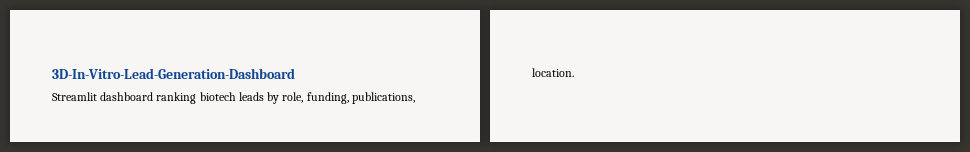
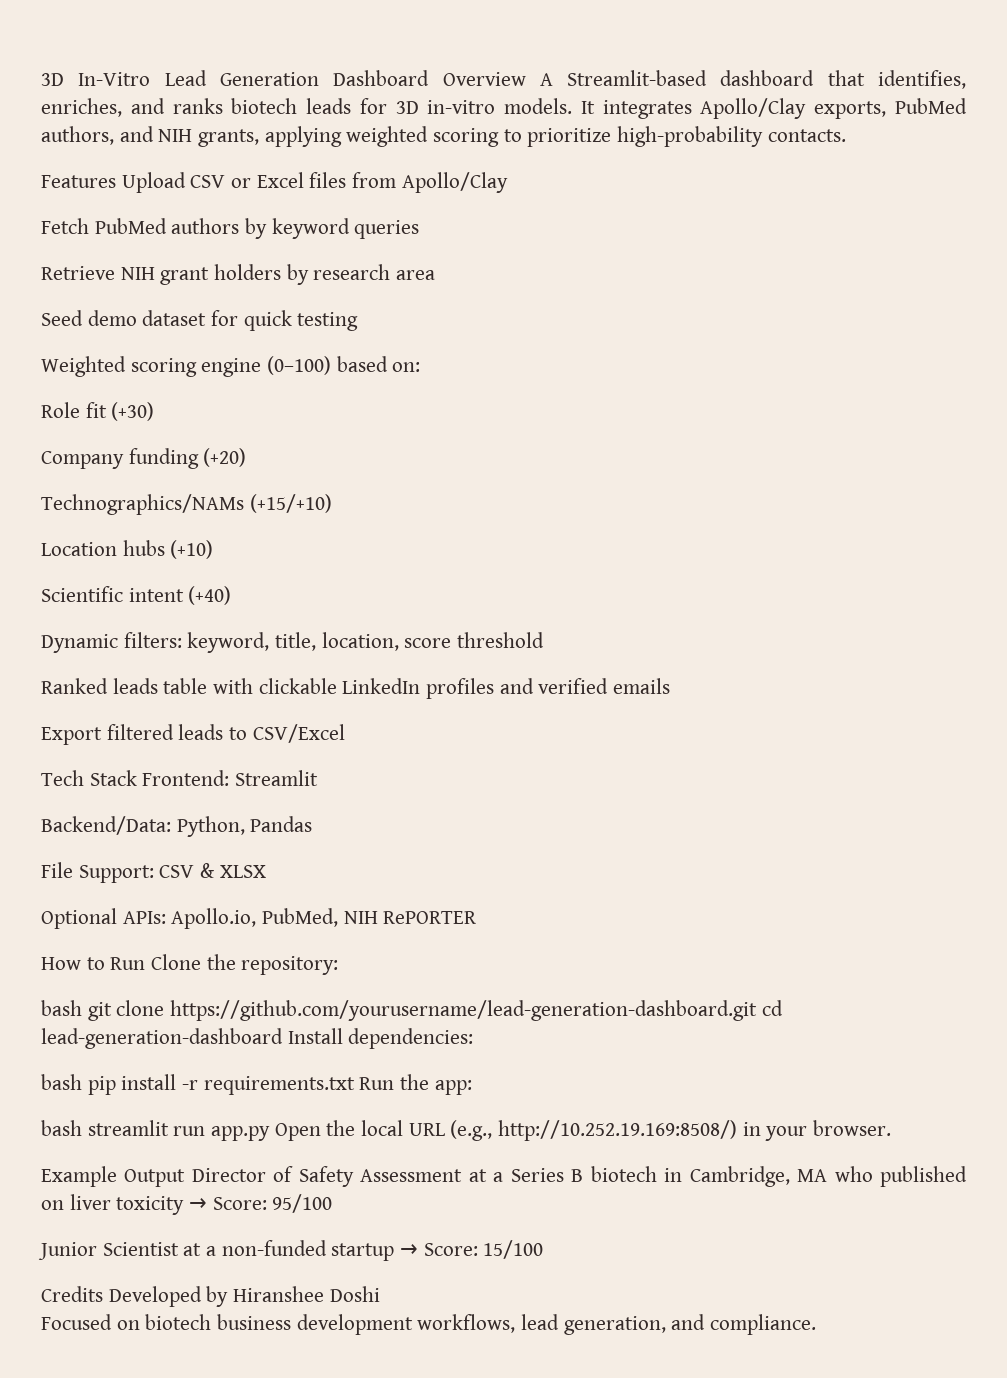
- 3D-In-Vitro-Lead-Generation-Dashboard
- Streamlit dashboard ranking biotech leads by role, funding, publications, location.
+ 3D In‑Vitro Lead Generation Dashboard Overview A Streamlit‑based dashboard that identifies, enriches, and ranks biotech leads for 3D in‑vitro models. It integrates Apollo/Clay exports, PubMed authors, and NIH grants, applying weighted scoring to prioritize high‑probability contacts.
+ Features Upload CSV or Excel files from Apollo/Clay
+ Fetch PubMed authors by keyword queries
+ Retrieve NIH grant holders by research area
+ Seed demo dataset for quick testing
+ Weighted scoring engine (0–100) based on:
+ Role fit (+30)
+ Company funding (+20)
+ Technographics/NAMs (+15/+10)
+ Location hubs (+10)
+ Scientific intent (+40)
+ Dynamic filters: keyword, title, location, score threshold
+ Ranked leads table with clickable LinkedIn profiles and verified emails
+ Export filtered leads to CSV/Excel
+ Tech Stack Frontend: Streamlit
+ Backend/Data: Python, Pandas
+ File Support: CSV & XLSX
+ Optional APIs: Apollo.io, PubMed, NIH RePORTER
+ How to Run Clone the repository:
+ bash git clone https://github.com/yourusername/lead-generation-dashboard.git cd lead-generation-dashboard Install dependencies:
+ bash pip install -r requirements.txt Run the app:
+ bash streamlit run app.py Open the local URL (e.g., http://10.252.19.169:8508/) in your browser.
+ Example Output Director of Safety Assessment at a Series B biotech in Cambridge, MA who published on liver toxicity → Score: 95/100
+ Junior Scientist at a non‑funded startup → Score: 15/100
+ Credits Developed by Hiranshee Doshi
+ Focused on biotech business development workflows, lead generation, and compliance.

